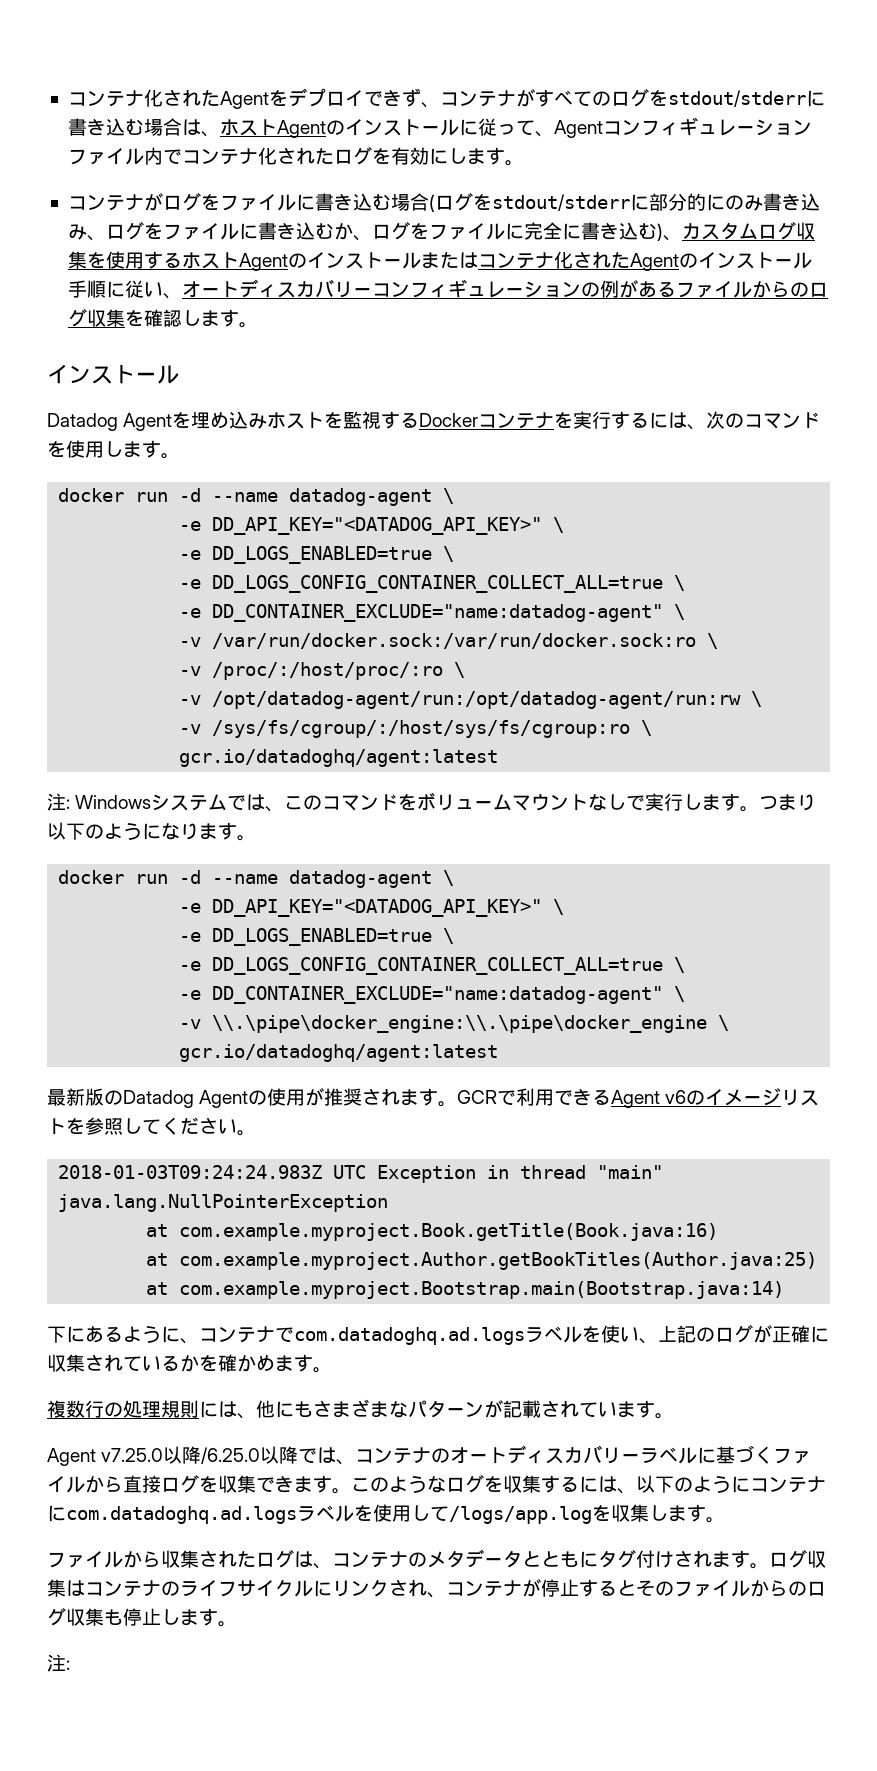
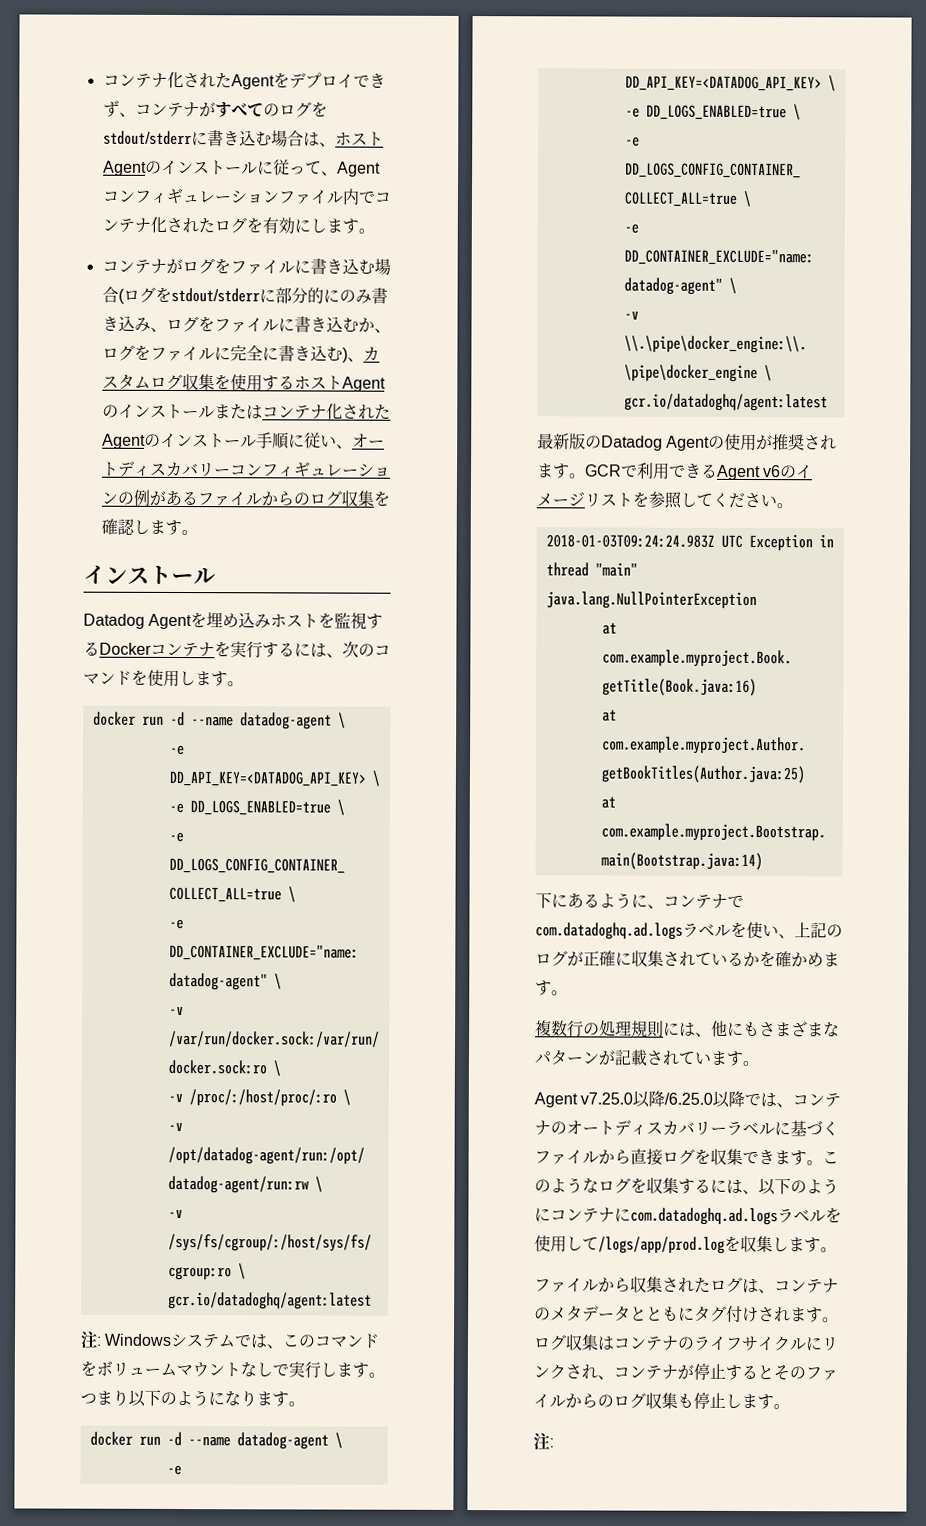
  Datadog Agentを埋め込みホストを監視するDockerコンテナを実行するには、次のコマンドを使用します。
  docker run -d --name datadog-agent \
- -e DD_API_KEY="<DATADOG_API_KEY>" \
+ -e DD_API_KEY=<DATADOG_API_KEY> \
  つまり以下のようになります。
  docker run -d --name datadog-agent \
- -e DD_API_KEY="<DATADOG_API_KEY>" \
+ -e DD_API_KEY=<DATADOG_API_KEY> \
- このようなログを収集するには、以下のようにコンテナにcom.datadoghq.ad.logsラベルを使用して/logs/app.logを収集します。
+ このようなログを収集するには、以下のようにコンテナにcom.datadoghq.ad.logsラベルを使用して/logs/app/prod.logを収集します。

